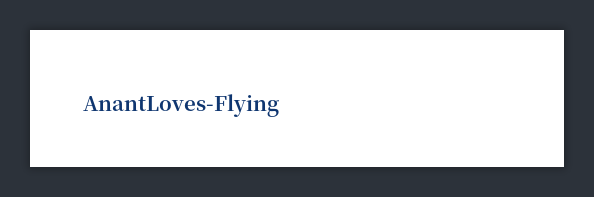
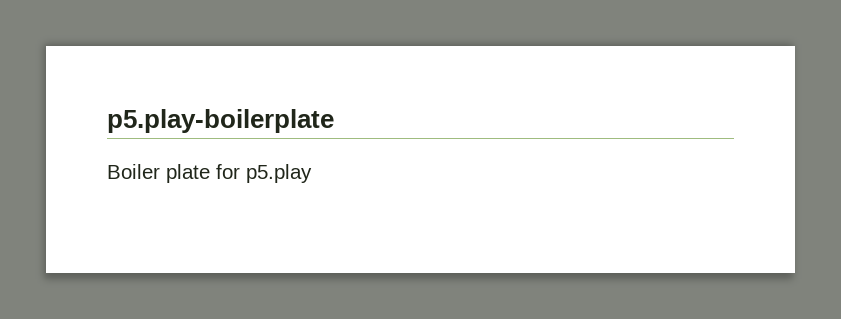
- AnantLoves-Flying
+ p5.play-boilerplate
+ Boiler plate for p5.play

